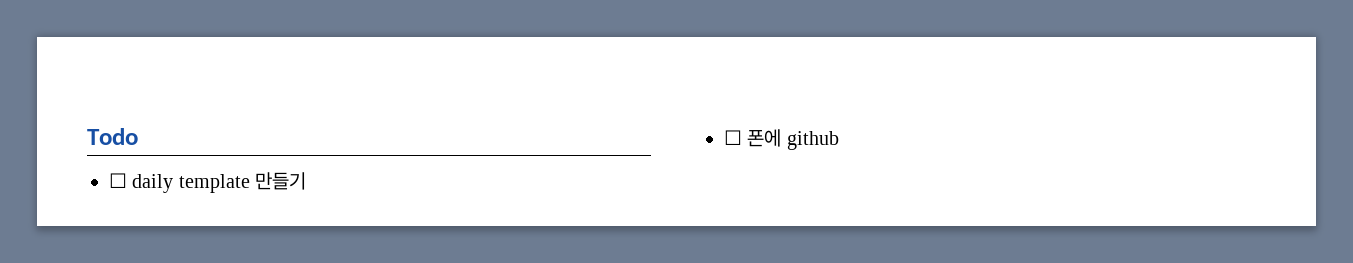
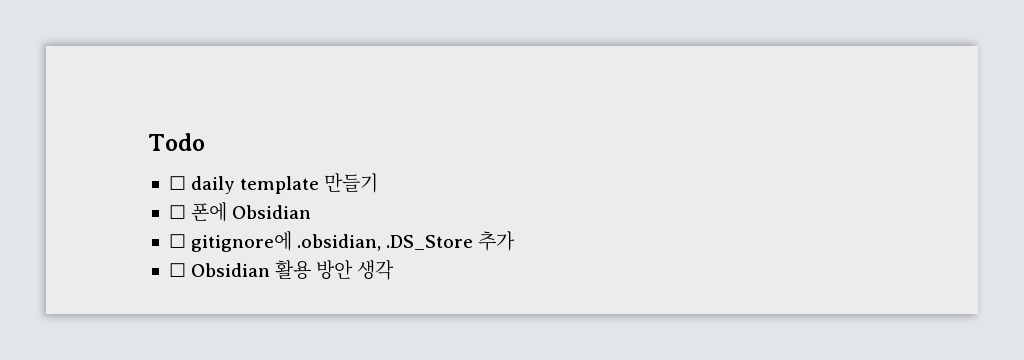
- ☐ 폰에 github
+ ☐ 폰에 Obsidian
+ ☐ gitignore에 .obsidian, .DS_Store 추가
+ ☐ Obsidian 활용 방안 생각

